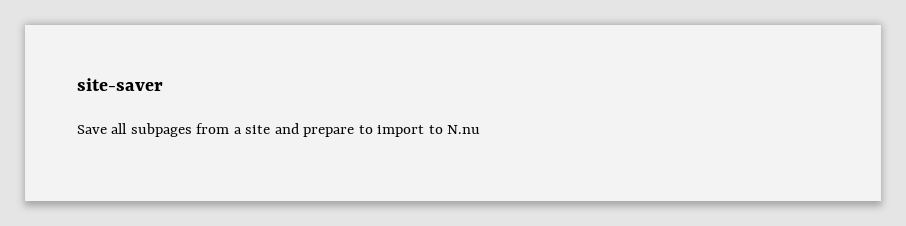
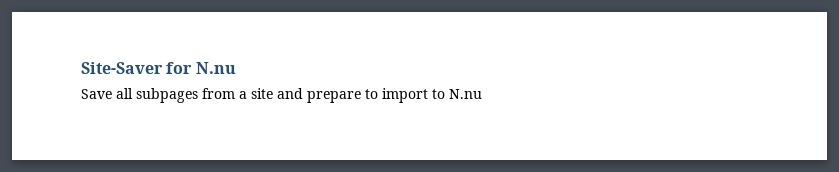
- site-saver
+ Site-Saver for N.nu

